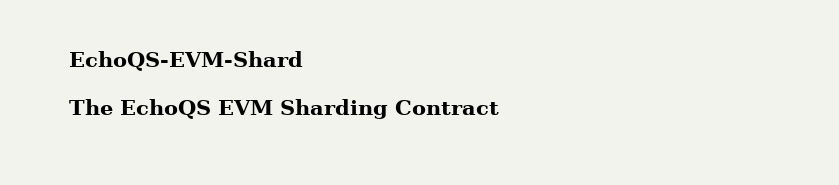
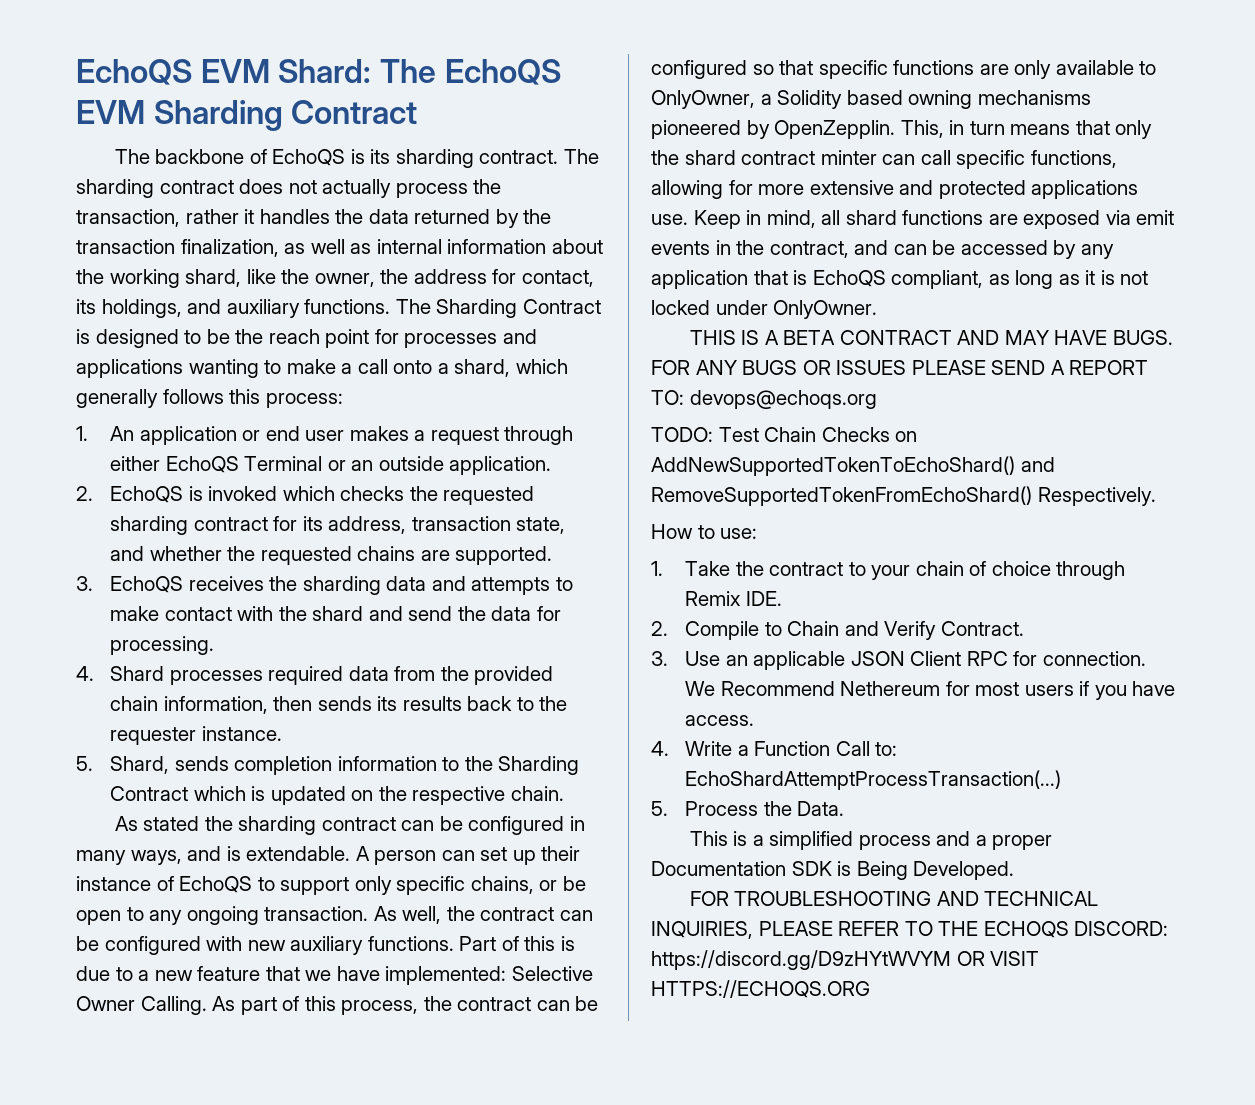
- EchoQS-EVM-Shard
- The EchoQS EVM Sharding Contract
+ EchoQS EVM Shard: The EchoQS EVM Sharding Contract
+ The backbone of EchoQS is its sharding contract. The sharding contract does not actually process the transaction, rather it handles the data returned by the transaction finalization, as well as internal information about the working shard, like the owner, the address for contact, its holdings, and auxiliary functions. The Sharding Contract is designed to be the reach point for processes and applications wanting to make a call onto a shard, which generally follows this process:
+ 1. An application or end user makes a request through either EchoQS Terminal or an outside application.
+ 2. EchoQS is invoked which checks the requested sharding contract for its address, transaction state, and whether the requested chains are supported.
+ 3. EchoQS receives the sharding data and attempts to make contact with the shard and send the data for processing.
+ 4. Shard processes required data from the provided chain information, then sends its results back to the requester instance.
+ 5. Shard, sends completion information to the Sharding Contract which is updated on the respective chain.
+ As stated the sharding contract can be configured in many ways, and is extendable. A person can set up their instance of EchoQS to support only specific chains, or be open to any ongoing transaction. As well, the contract can be configured with new auxiliary functions. Part of this is due to a new feature that we have implemented: Selective Owner Calling. As part of this process, the contract can be configured so that specific functions are only available to OnlyOwner, a Solidity based owning mechanisms pioneered by OpenZepplin. This, in turn means that only the shard contract minter can call specific functions, allowing for more extensive and protected applications use. Keep in mind, all shard functions are exposed via emit events in the contract, and can be accessed by any application that is EchoQS compliant, as long as it is not locked under OnlyOwner.
+ THIS IS A BETA CONTRACT AND MAY HAVE BUGS. FOR ANY BUGS OR ISSUES PLEASE SEND A REPORT TO: devops@echoqs.org
+ TODO: Test Chain Checks on AddNewSupportedTokenToEchoShard() and RemoveSupportedTokenFromEchoShard() Respectively.
+ How to use:
+ 1. Take the contract to your chain of choice through Remix IDE.
+ 2. Compile to Chain and Verify Contract.
+ 3. Use an applicable JSON Client RPC for connection. We Recommend Nethereum for most users if you have access.
+ 4. Write a Function Call to: EchoShardAttemptProcessTransaction(...)
+ 5. Process the Data.
+ This is a simplified process and a proper Documentation SDK is Being Developed.
+ FOR TROUBLESHOOTING AND TECHNICAL INQUIRIES, PLEASE REFER TO THE ECHOQS DISCORD: https://discord.gg/D9zHYtWVYM OR VISIT HTTPS://ECHOQS.ORG

